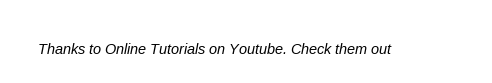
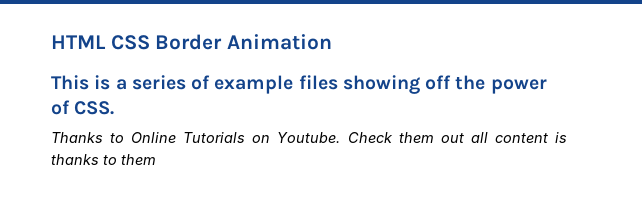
+ HTML CSS Border Animation
+ This is a series of example files showing off the power of CSS.
- Check them out
+ Check them out all content is thanks to them

